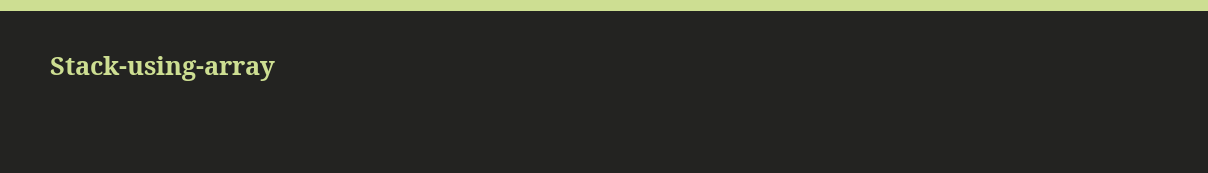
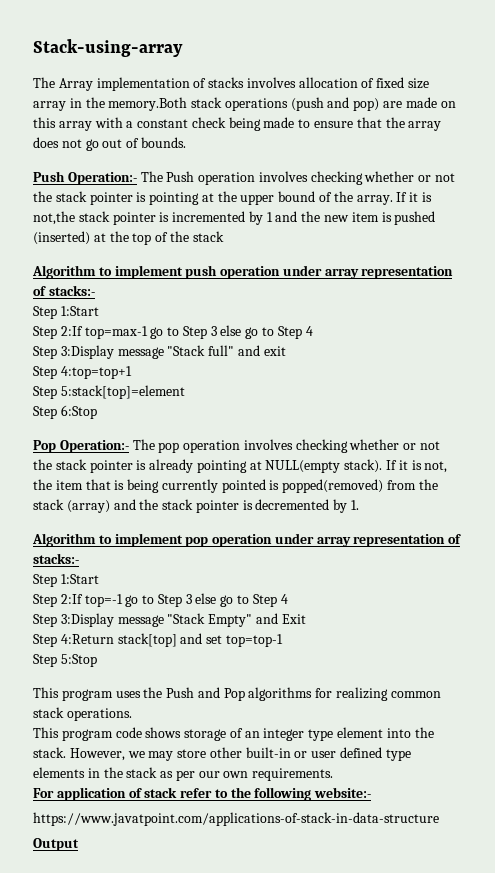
+ The Array implementation of stacks involves allocation of fixed size array in the memory.Both stack operations (push and pop) are made on this array with a constant check being made to ensure that the array does not go out of bounds.
+ Push Operation:- The Push operation involves checking whether or not the stack pointer is pointing at the upper bound of the array. If it is not,the stack pointer is incremented by 1 and the new item is pushed (inserted) at the top of the stack
+ Algorithm to implement push operation under array representation of stacks:-
+ Step 1:Start
+ Step 2:If top=max-1 go to Step 3 else go to Step 4
+ Step 3:Display message "Stack full" and exit
+ Step 4:top=top+1
+ Step 5:stack[top]=element
+ Step 6:Stop
+ Pop Operation:- The pop operation involves checking whether or not the stack pointer is already pointing at NULL(empty stack). If it is not, the item that is being currently pointed is popped(removed) from the stack (array) and the stack pointer is decremented by 1.
+ Algorithm to implement pop operation under array representation of stacks:-
+ Step 1:Start
+ Step 2:If top=-1 go to Step 3 else go to Step 4
+ Step 3:Display message "Stack Empty" and Exit
+ Step 4:Return stack[top] and set top=top-1
+ Step 5:Stop
+ This program uses the Push and Pop algorithms for realizing common stack operations.
+ This program code shows storage of an integer type element into the stack. However, we may store other built-in or user defined type elements in the stack as per our own requirements.
+ For application of stack refer to the following website:-
+ https://www.javatpoint.com/applications-of-stack-in-data-structure
+ Output

